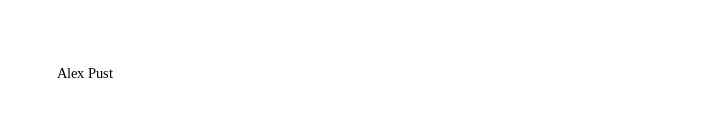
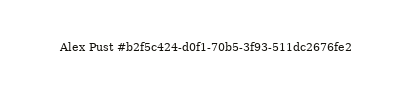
- Alex Pust
+ Alex Pust #b2f5c424-d0f1-70b5-3f93-511dc2676fe2

